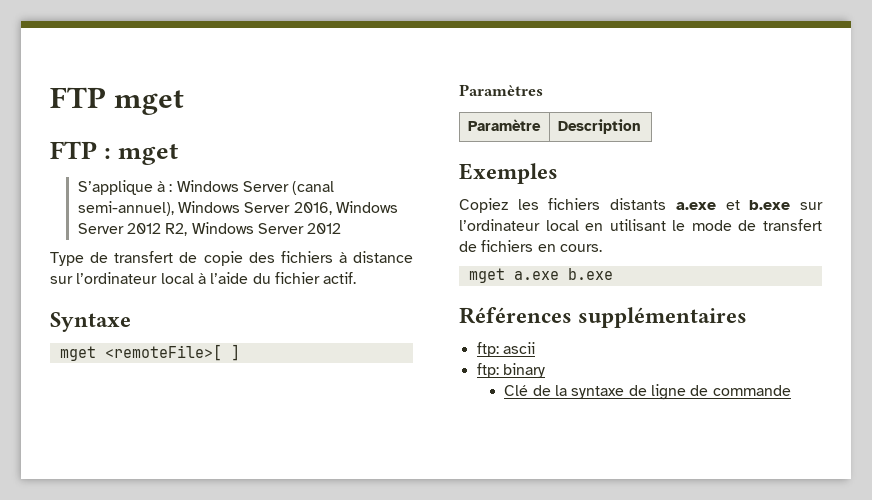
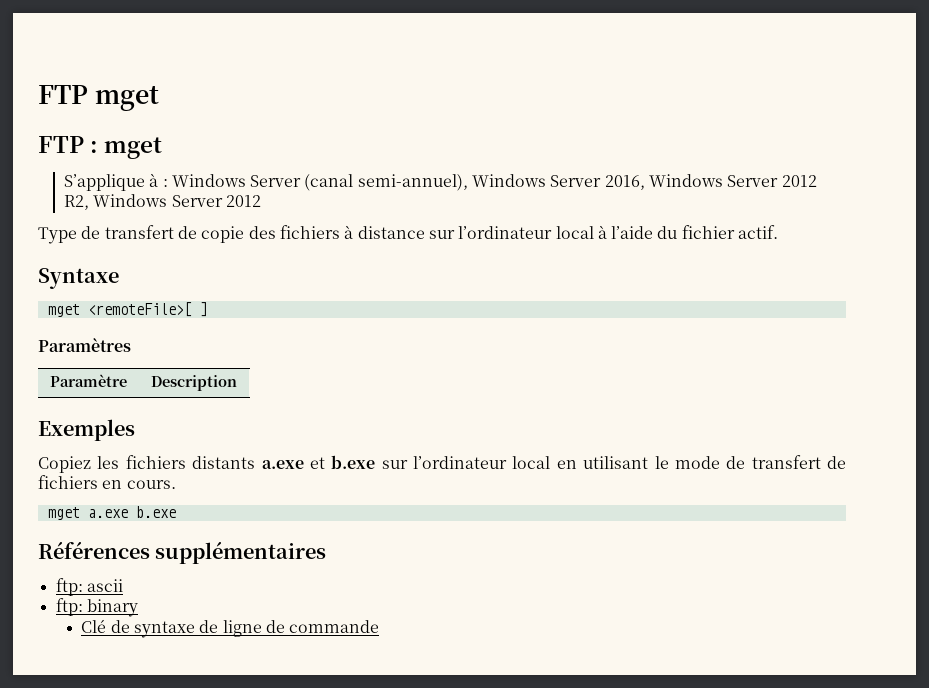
- Clé de la syntaxe de ligne de commande
+ Clé de syntaxe de ligne de commande

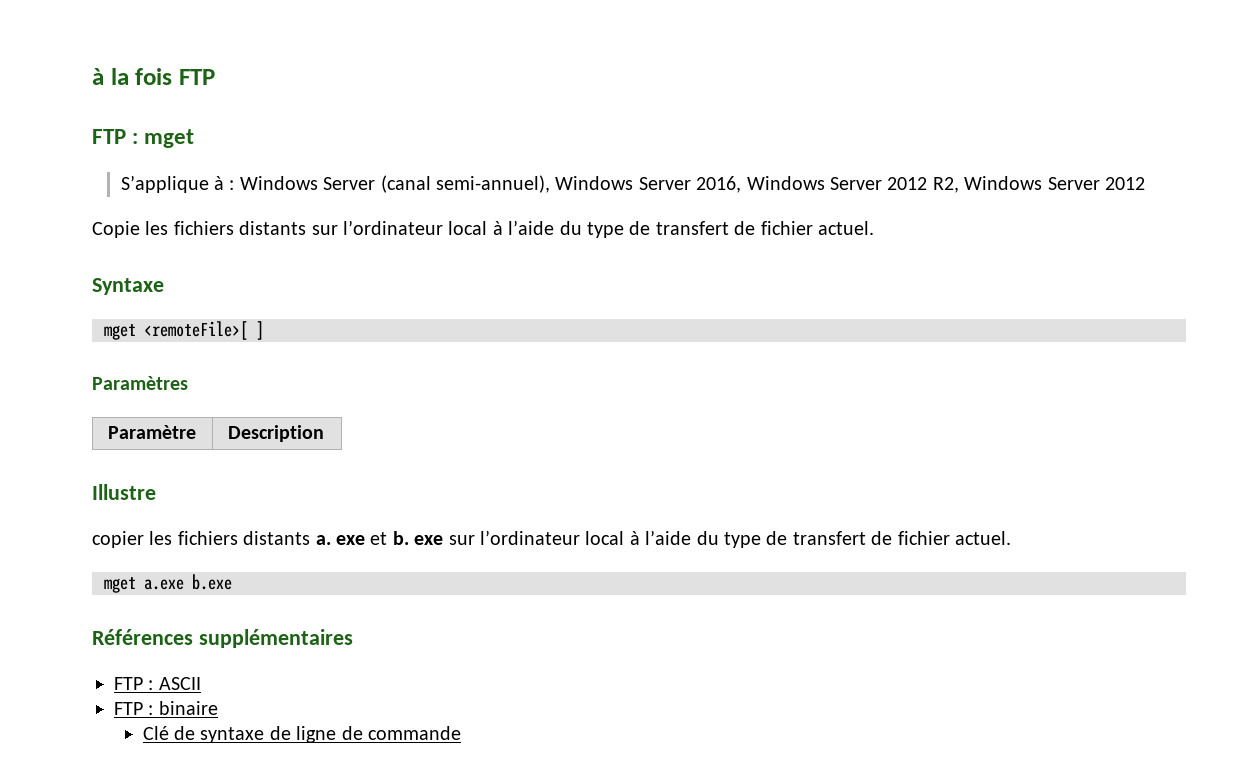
- FTP mget
+ à la fois FTP
- Type de transfert de copie des fichiers à distance sur l’ordinateur local à l’aide du fichier actif.
+ Copie les fichiers distants sur l’ordinateur local à l’aide du type de transfert de fichier actuel.
- Exemples
- Copiez les fichiers distants a.exe et b.exe sur l’ordinateur local en utilisant le mode de transfert de fichiers en cours.
+ Illustre
+ copier les fichiers distants a. exe et b. exe sur l’ordinateur local à l’aide du type de transfert de fichier actuel.
- ftp: ascii
- ftp: binary
+ FTP : ASCII
+ FTP : binaire

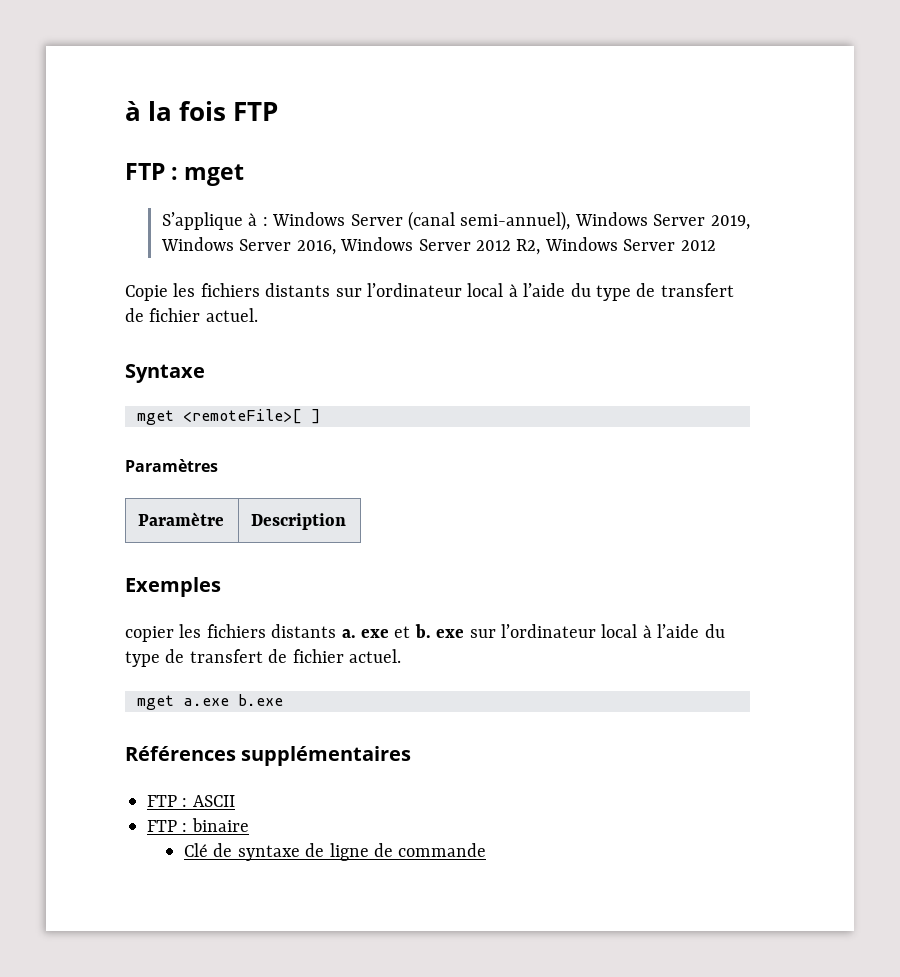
- S’applique à : Windows Server (canal semi-annuel), Windows Server 2016, Windows Server 2012 R2, Windows Server 2012
+ S’applique à : Windows Server (canal semi-annuel), Windows Server 2019, Windows Server 2016, Windows Server 2012 R2, Windows Server 2012
- Illustre
+ Exemples

